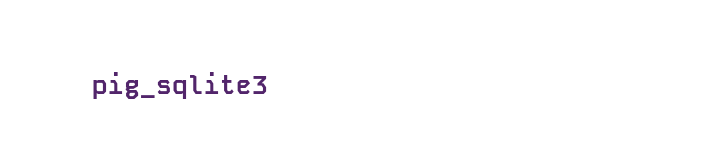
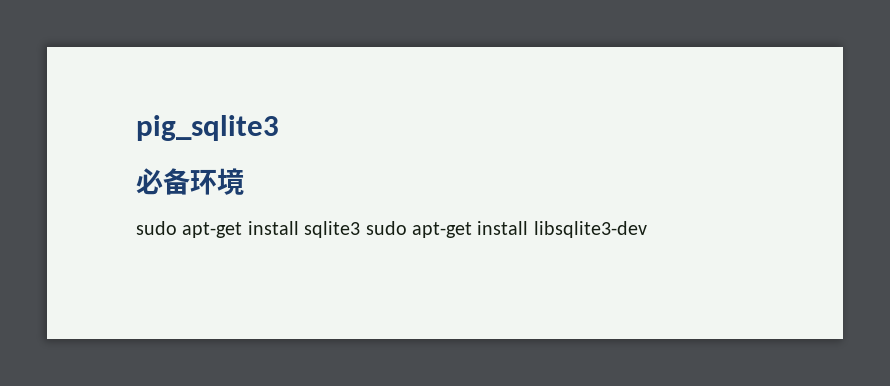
+ 必备环境
+ sudo apt-get install sqlite3 sudo apt-get install libsqlite3-dev

